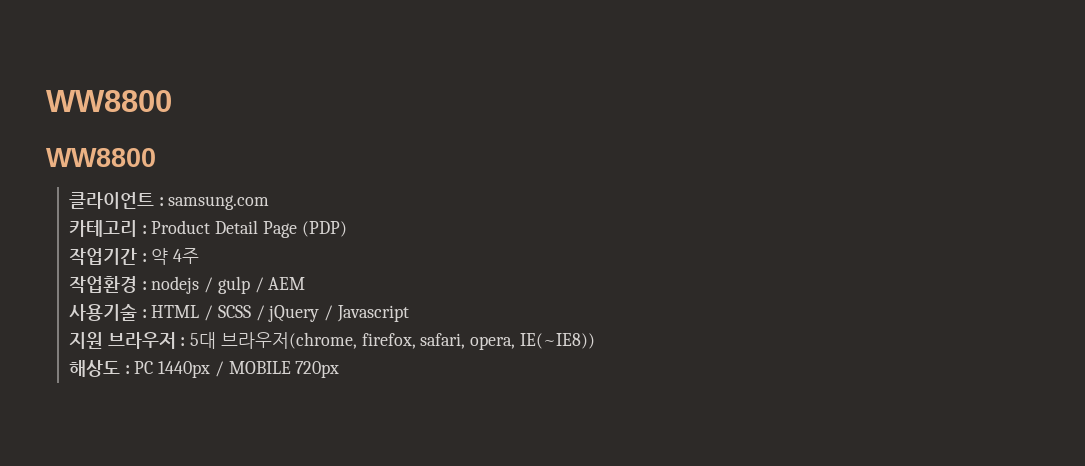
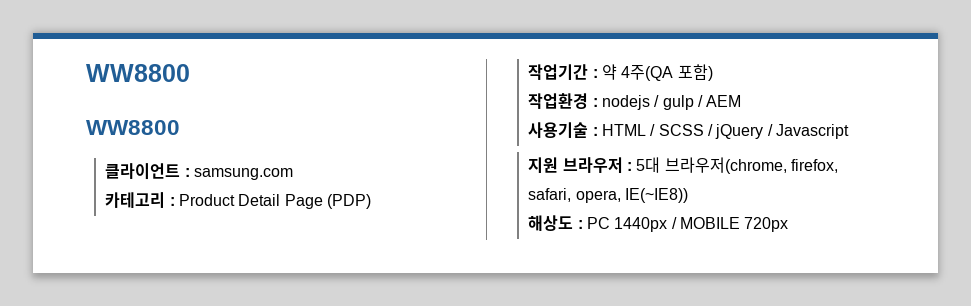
- 작업기간 : 약 4주
+ 작업기간 : 약 4주(QA 포함)

